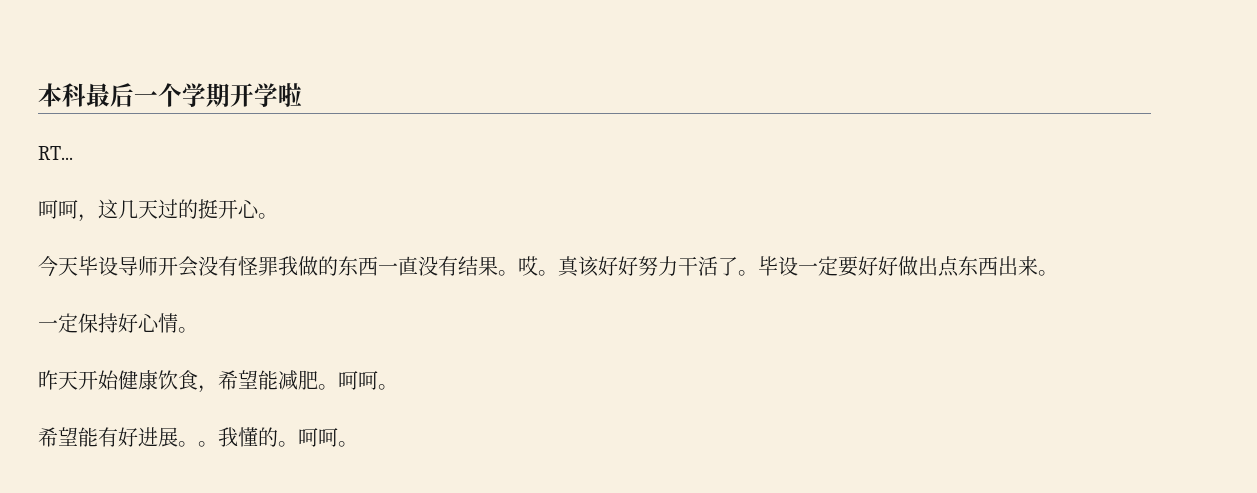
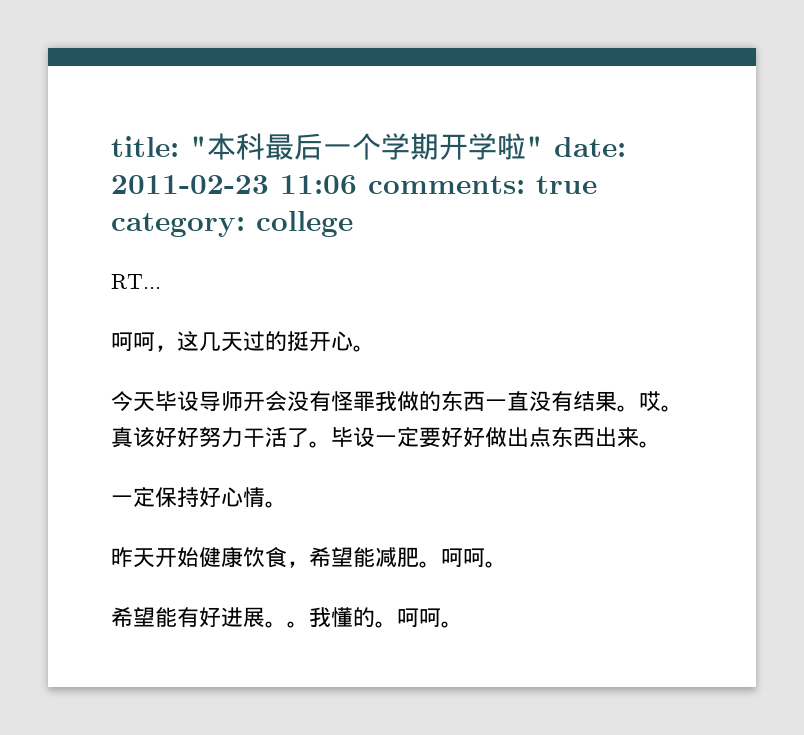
- 本科最后一个学期开学啦
+ title: "本科最后一个学期开学啦" date: 2011-02-23 11:06 comments: true category: college

